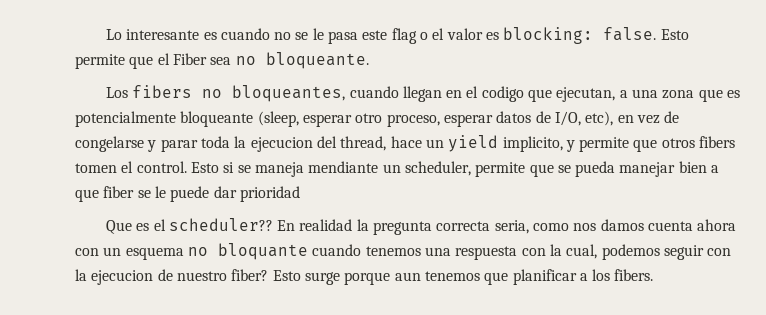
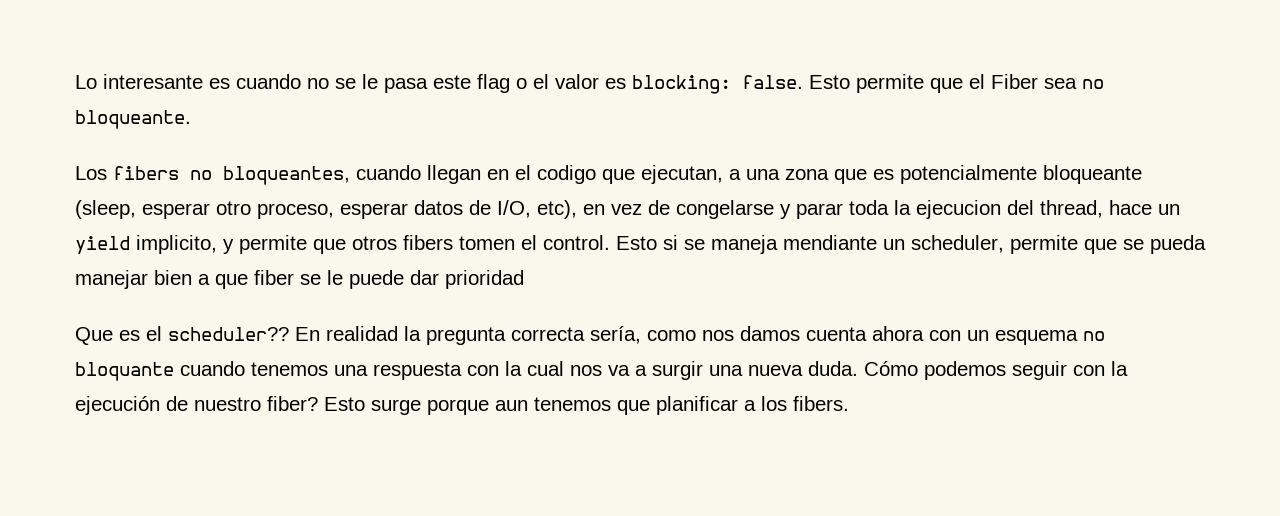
- En realidad la pregunta correcta seria, como nos damos cuenta ahora con un esquema no bloquante cuando tenemos una respuesta con la cual, podemos seguir con la ejecucion de nuestro fiber?
+ En realidad la pregunta correcta sería, como nos damos cuenta ahora con un esquema no bloquante cuando tenemos una respuesta con la cual nos va a surgir una nueva duda. Cómo podemos seguir con la ejecución de nuestro fiber?

